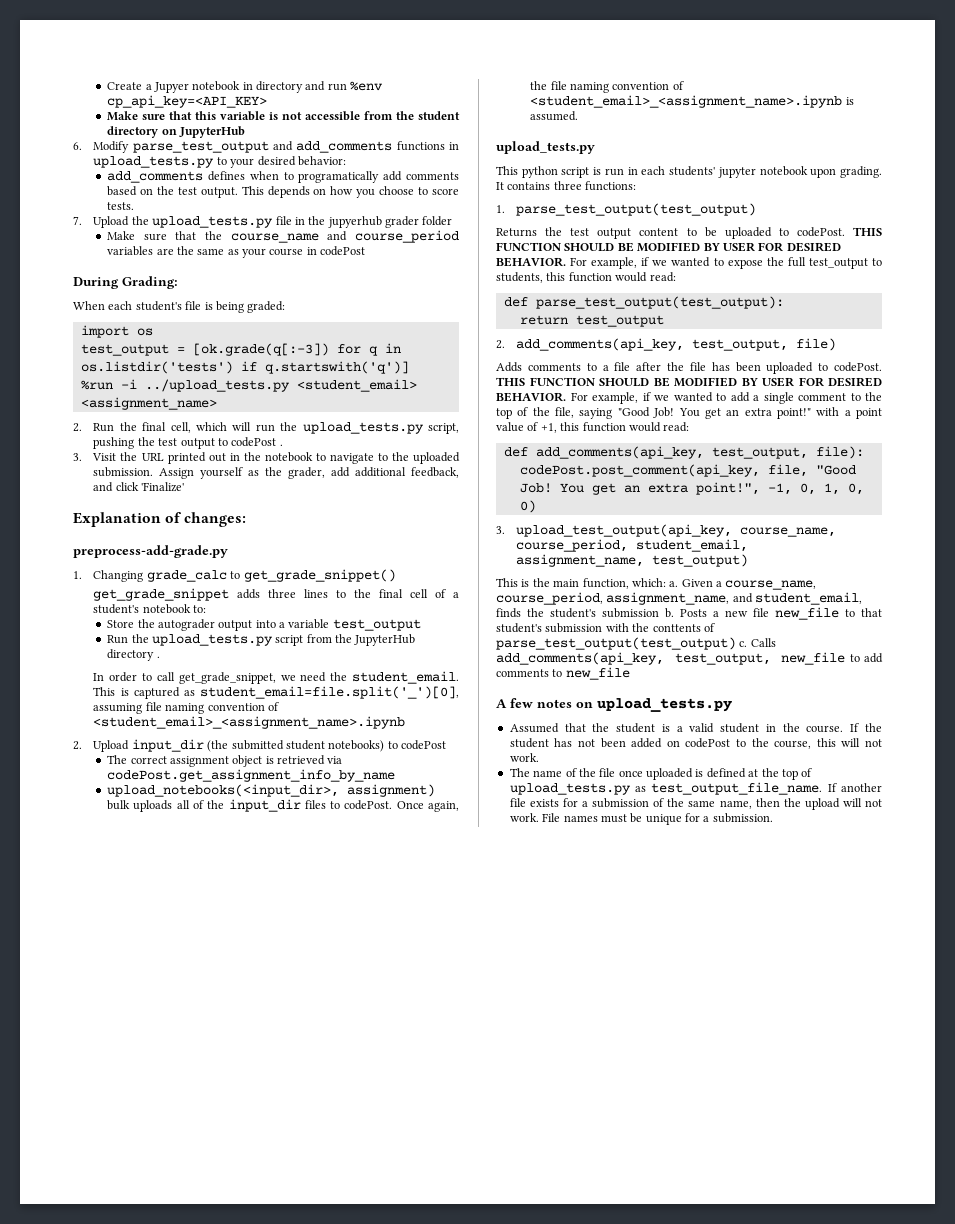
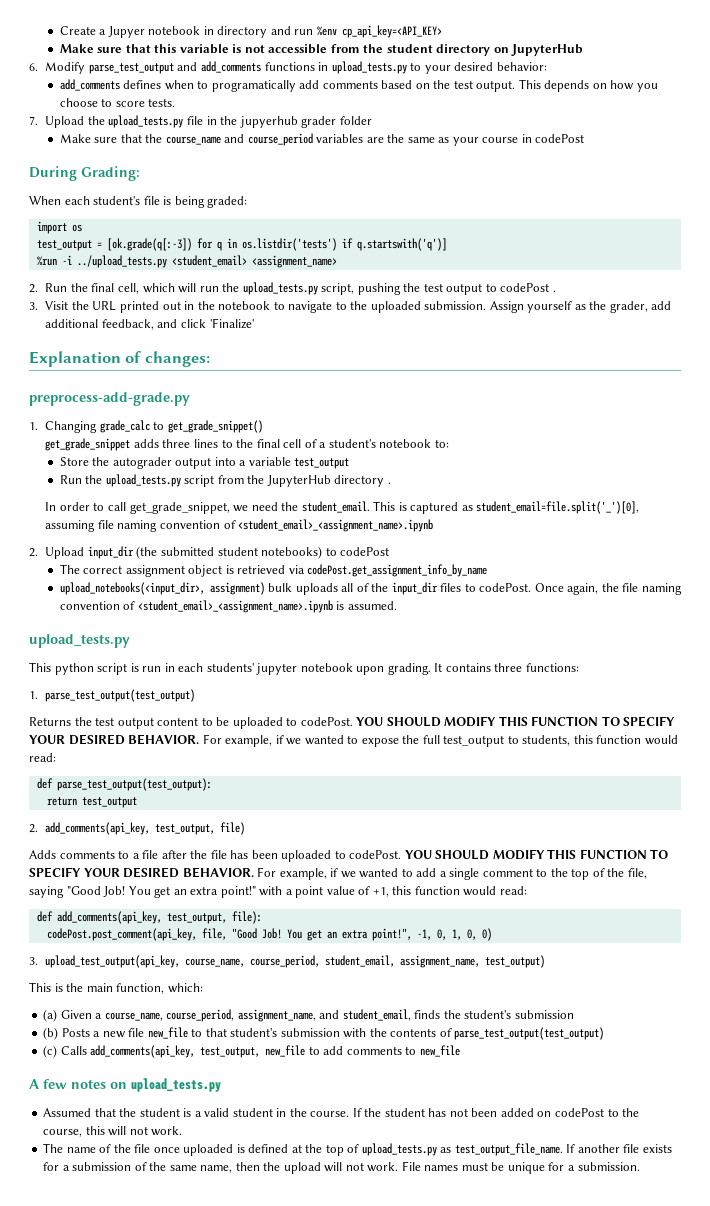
- Returns the test output content to be uploaded to codePost. THIS FUNCTION SHOULD BE MODIFIED BY USER FOR DESIRED BEHAVIOR.
+ Returns the test output content to be uploaded to codePost. YOU SHOULD MODIFY THIS FUNCTION TO SPECIFY YOUR DESIRED BEHAVIOR.
- Adds comments to a file after the file has been uploaded to codePost. THIS FUNCTION SHOULD BE MODIFIED BY USER FOR DESIRED BEHAVIOR.
+ Adds comments to a file after the file has been uploaded to codePost. YOU SHOULD MODIFY THIS FUNCTION TO SPECIFY YOUR DESIRED BEHAVIOR.
- This is the main function, which: a. Given a course_name, course_period, assignment_name, and student_email, finds the student's submission b. Posts a new file new_file to that student's submission with the conttents of parse_test_output(test_output) c. Calls add_comments(api_key, test_output, new_file to add comments to new_file
+ This is the main function, which:
+ (a) Given a course_name, course_period, assignment_name, and student_email, finds the student's submission
+ (b) Posts a new file new_file to that student's submission with the contents of parse_test_output(test_output)
+ (c) Calls add_comments(api_key, test_output, new_file to add comments to new_file

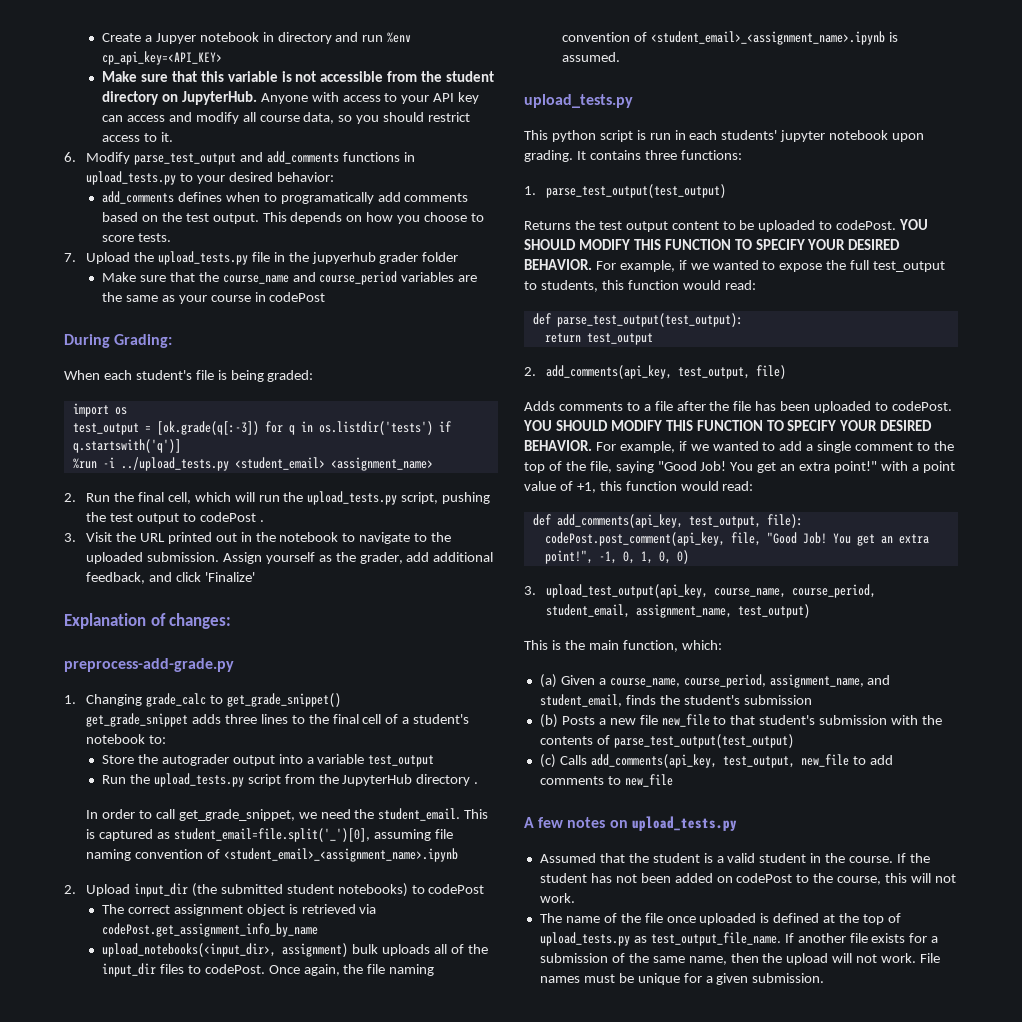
- Make sure that this variable is not accessible from the student directory on JupyterHub
+ Make sure that this variable is not accessible from the student directory on JupyterHub. Anyone with access to your API key can access and modify all course data, so you should restrict access to it.
- File names must be unique for a submission.
+ File names must be unique for a given submission.

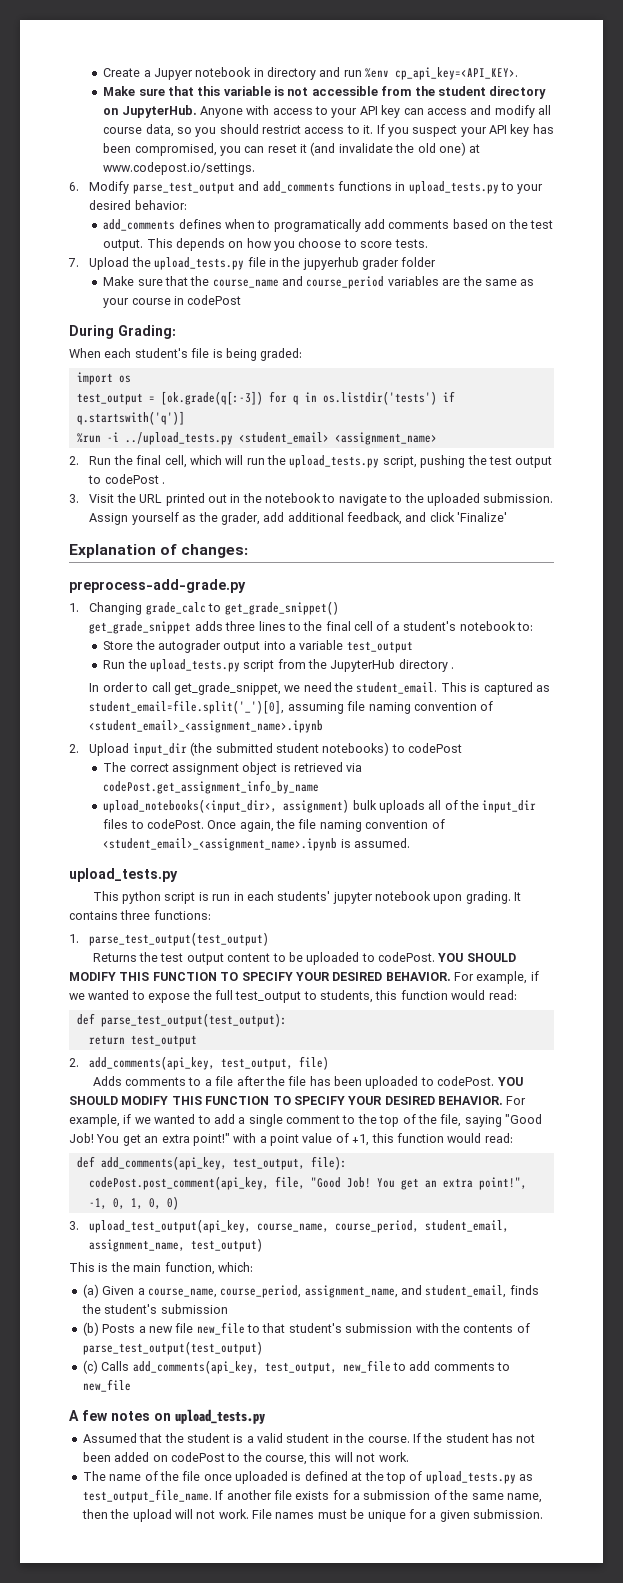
- Create a Jupyer notebook in directory and run %env cp_api_key=<API_KEY>
+ Create a Jupyer notebook in directory and run %env cp_api_key=<API_KEY>.
+ If you suspect your API key has been compromised, you can reset it (and invalidate the old one) at www.codepost.io/settings.

